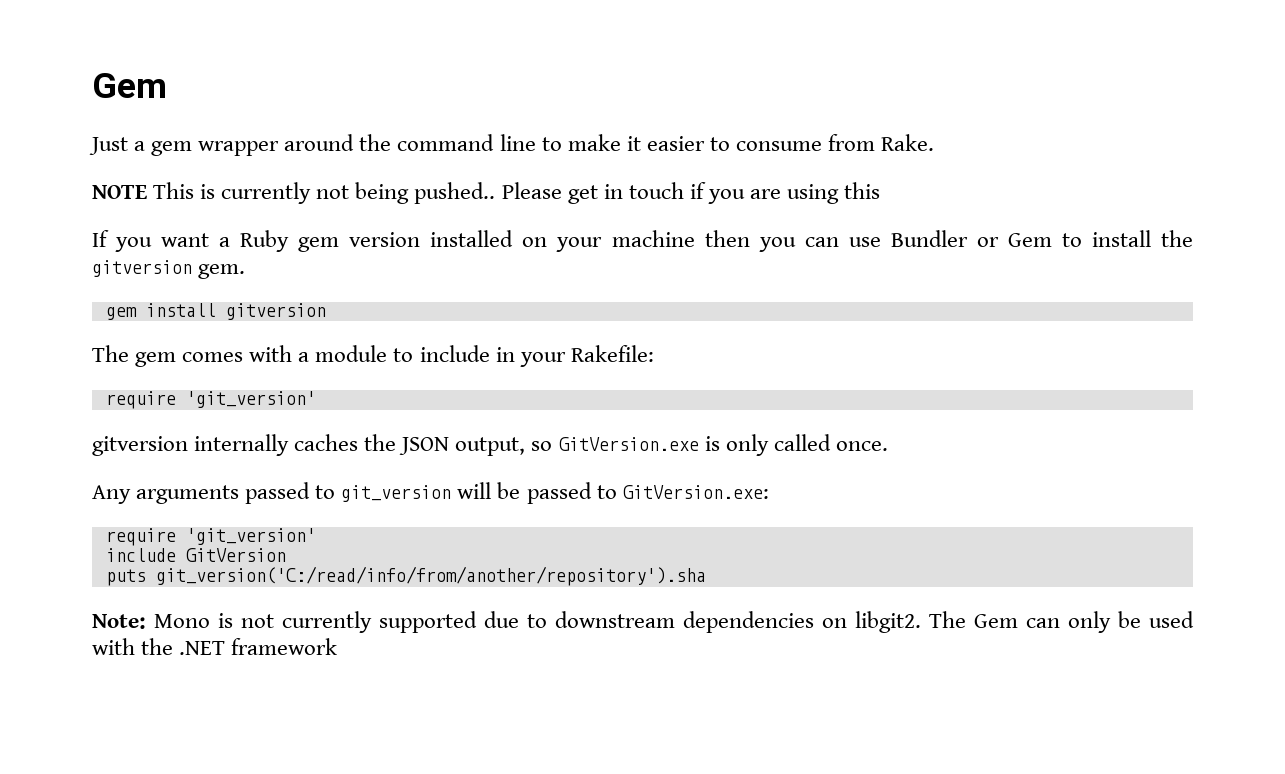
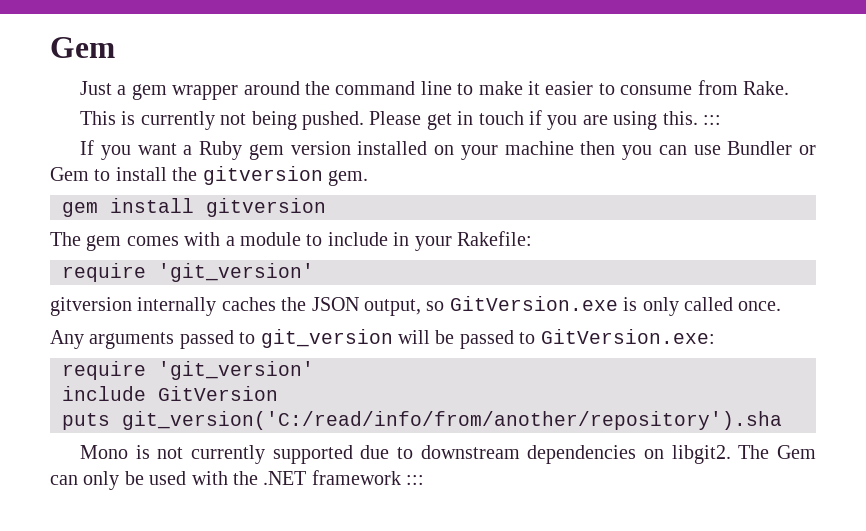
- NOTE This is currently not being pushed..
+ This is currently not being pushed.
- Please get in touch if you are using this
+ Please get in touch if you are using this. :::
- Note: Mono is not currently supported due to downstream dependencies on libgit2.
+ Mono is not currently supported due to downstream dependencies on libgit2.
- The Gem can only be used with the .NET framework
+ The Gem can only be used with the .NET framework :::

